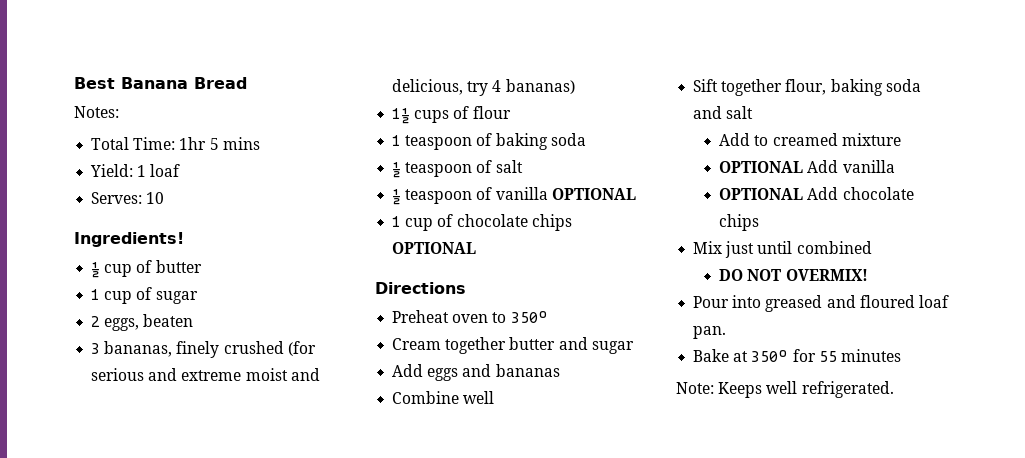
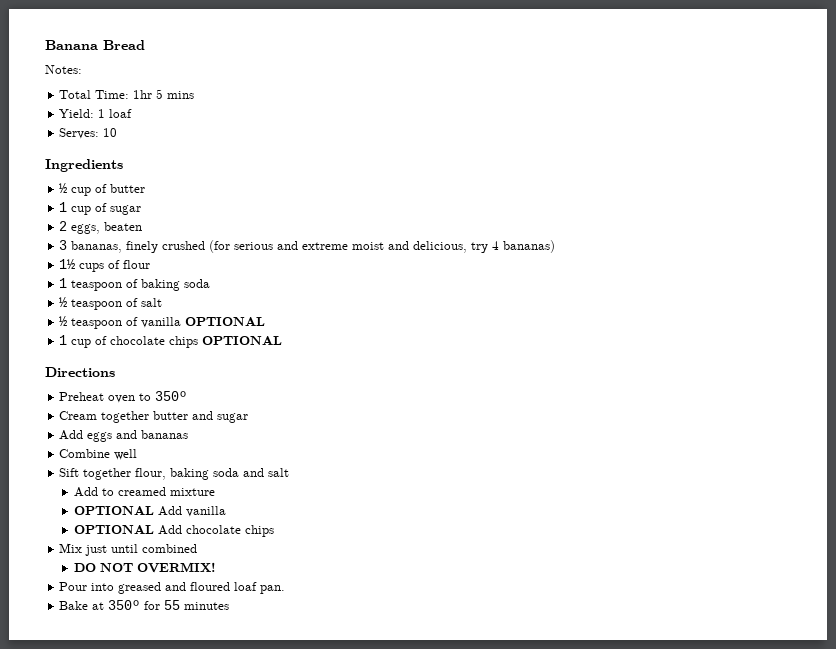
- Best Banana Bread
+ Banana Bread
- Ingredients!
+ Ingredients
- Note: Keeps well refrigerated.

